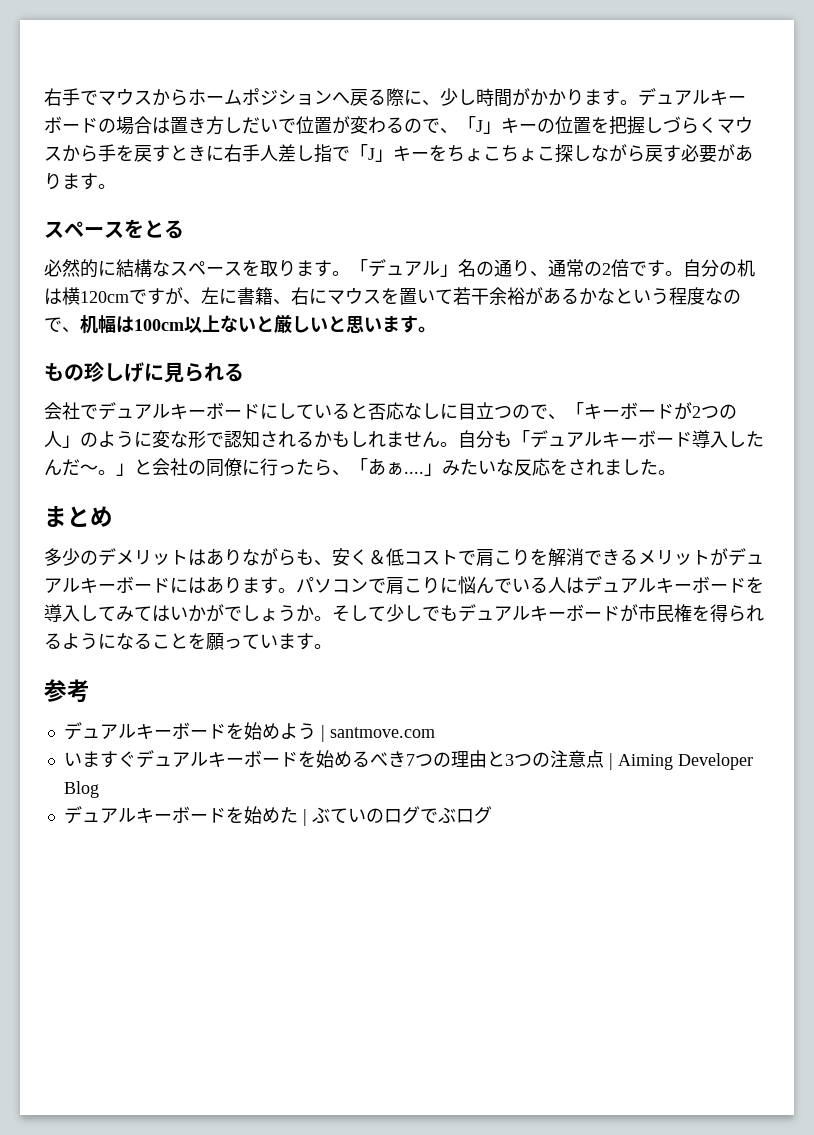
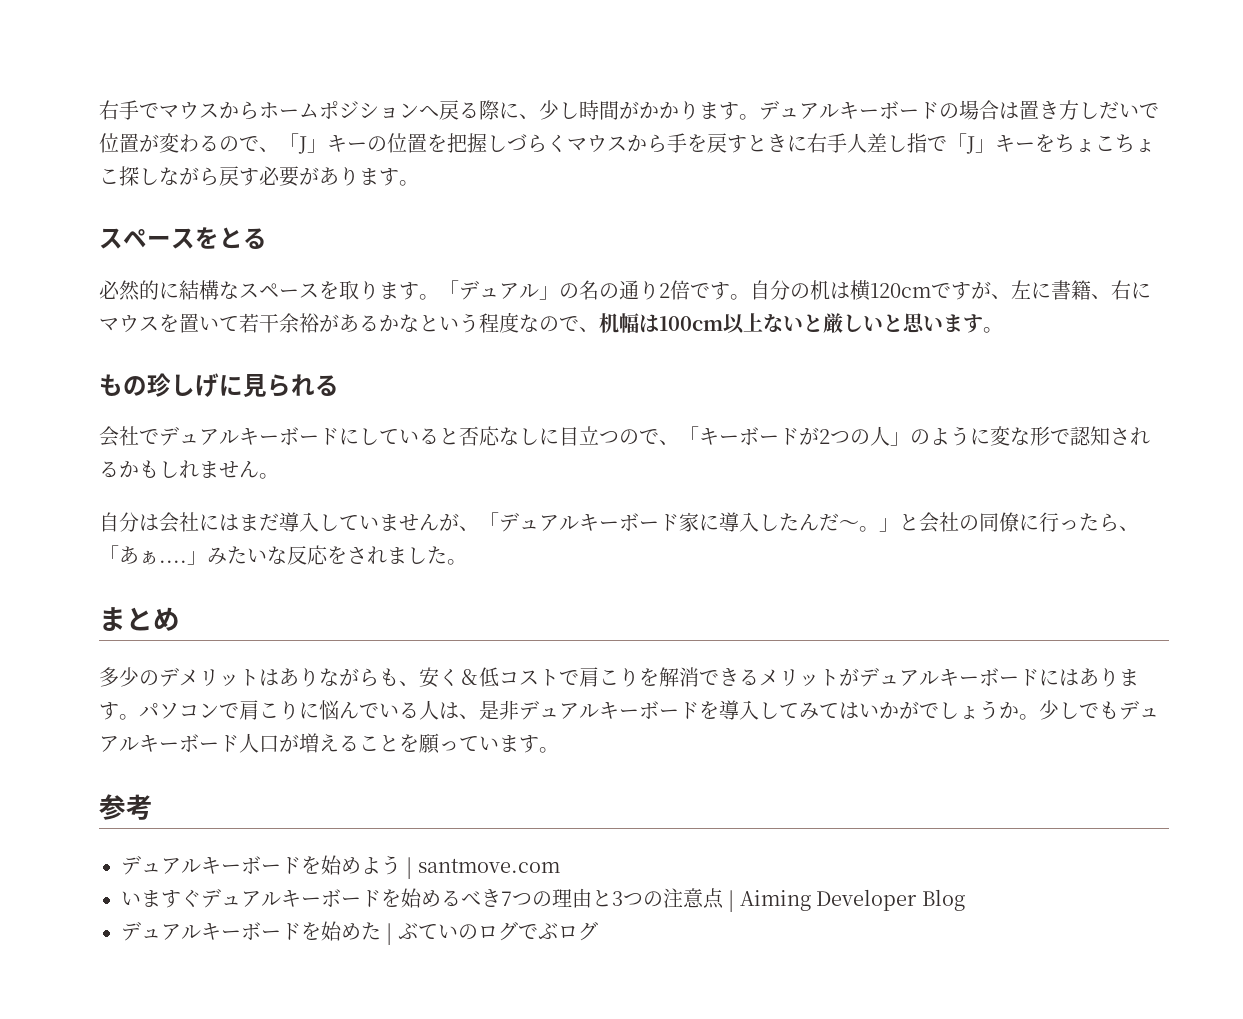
- 「デュアル」名の通り、通常の2倍です。
+ 「デュアル」の名の通り2倍です。
- 会社でデュアルキーボードにしていると否応なしに目立つので、「キーボードが2つの人」のように変な形で認知されるかもしれません。自分も「デュアルキーボード導入したんだ～。」と会社の同僚に行ったら、「あぁ....」みたいな反応をされました。
+ 会社でデュアルキーボードにしていると否応なしに目立つので、「キーボードが2つの人」のように変な形で認知されるかもしれません。
+ 自分は会社にはまだ導入していませんが、「デュアルキーボード家に導入したんだ～。」と会社の同僚に行ったら、「あぁ....」みたいな反応をされました。
- パソコンで肩こりに悩んでいる人はデュアルキーボードを導入してみてはいかがでしょうか。
+ パソコンで肩こりに悩んでいる人は、是非デュアルキーボードを導入してみてはいかがでしょうか。
- そして少しでもデュアルキーボードが市民権を得られるようになることを願っています。
+ 少しでもデュアルキーボード人口が増えることを願っています。

